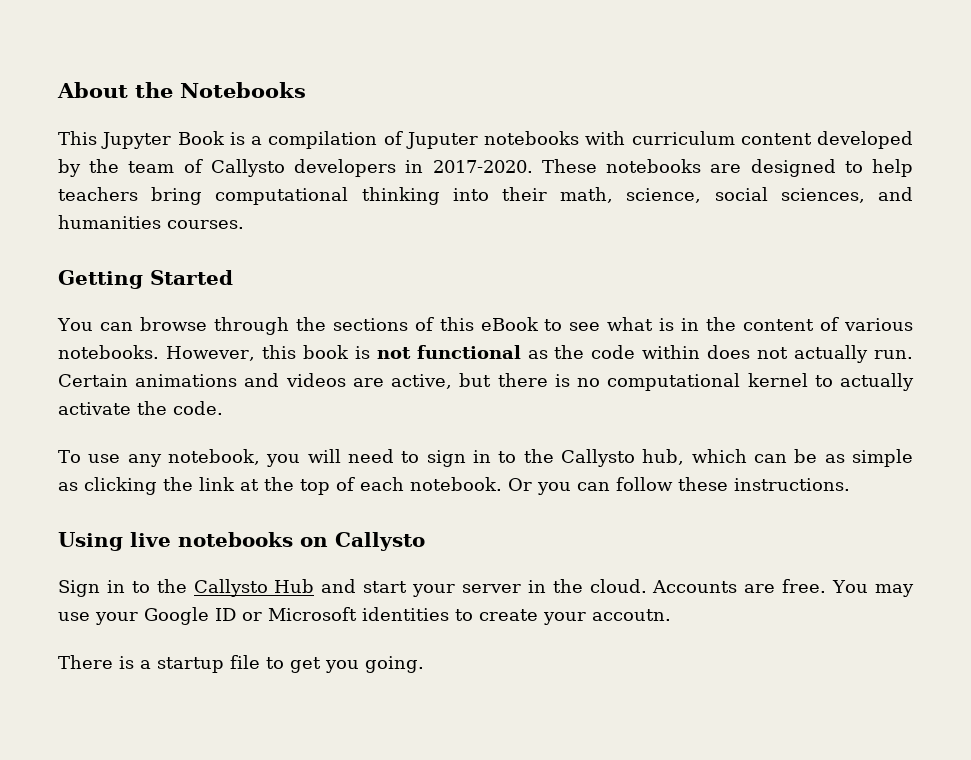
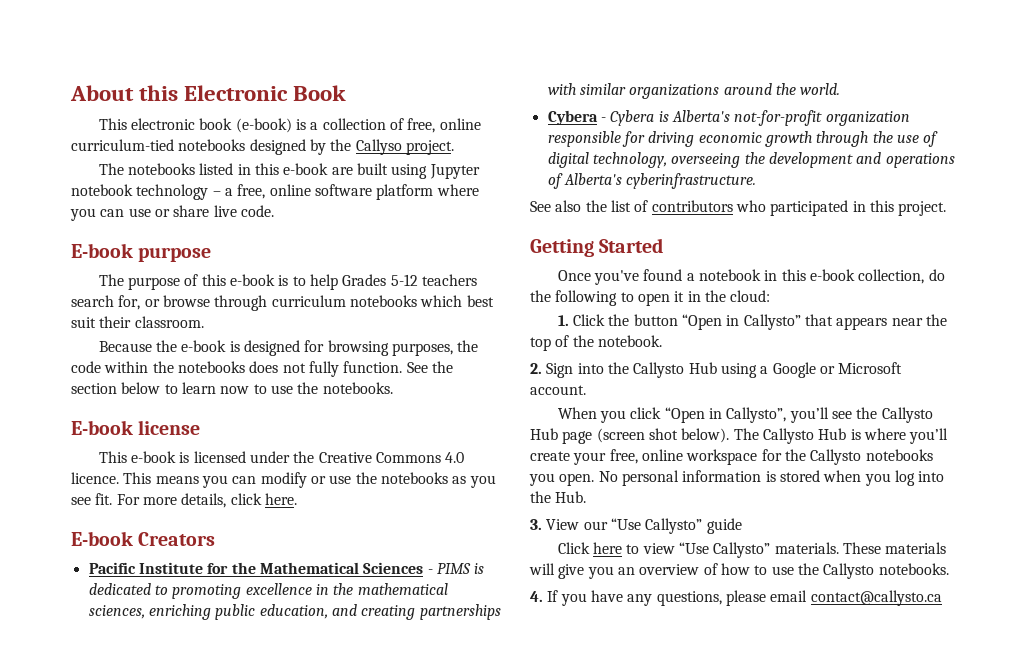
- About the Notebooks
- This Jupyter Book is a compilation of Juputer notebooks with curriculum content developed by the team of Callysto developers in 2017-2020. These notebooks are designed to help teachers bring computational thinking into their math, science, social sciences, and humanities courses.
+ About this Electronic Book
+ This electronic book (e-book) is a collection of free, online curriculum-tied notebooks designed by the Callyso project.
+ The notebooks listed in this e-book are built using Jupyter notebook technology – a free, online software platform where you can use or share live code.
+ E-book purpose
+ The purpose of this e-book is to help Grades 5-12 teachers search for, or browse through curriculum notebooks which best suit their classroom.
+ Because the e-book is designed for browsing purposes, the code within the notebooks does not fully function. See the section below to learn now to use the notebooks.
+ E-book license
+ This e-book is licensed under the Creative Commons 4.0 licence. This means you can modify or use the notebooks as you see fit. For more details, click here.
+ E-book Creators
+ Pacific Institute for the Mathematical Sciences - PIMS is dedicated to promoting excellence in the mathematical sciences, enriching public education, and creating partnerships with similar organizations around the world.
+ Cybera - Cybera is Alberta's not-for-profit organization responsible for driving economic growth through the use of digital technology, overseeing the development and operations of Alberta's cyberinfrastructure.
+ See also the list of contributors who participated in this project.
  Getting Started
- You can browse through the sections of this eBook to see what is in the content of various notebooks. However, this book is not functional as the code within does not actually run. Certain animations and videos are active, but there is no computational kernel to actually activate the code.
- To use any notebook, you will need to sign in to the Callysto hub, which can be as simple as clicking the link at the top of each notebook. Or you can follow these instructions.
- Using live notebooks on Callysto
- Sign in to the Callysto Hub and start your server in the cloud. Accounts are free. You may use your Google ID or Microsoft identities to create your accoutn.
- There is a startup file to get you going.
+ Once you've found a notebook in this e-book collection, do the following to open it in the cloud:
+ 1. Click the button “Open in Callysto” that appears near the top of the notebook.
+ 2. Sign into the Callysto Hub using a Google or Microsoft account.
+ When you click “Open in Callysto”, you’ll see the Callysto Hub page (screen shot below). The Callysto Hub is where you’ll create your free, online workspace for the Callysto notebooks you open. No personal information is stored when you log into the Hub.
+ 3. View our “Use Callysto” guide
+ Click here to view “Use Callysto” materials. These materials will give you an overview of how to use the Callysto notebooks.
+ 4. If you have any questions, please email contact@callysto.ca

